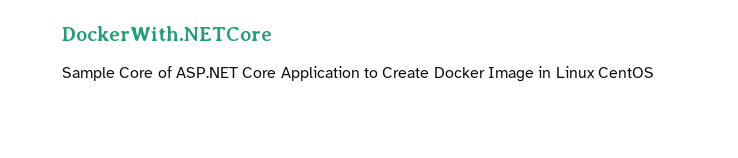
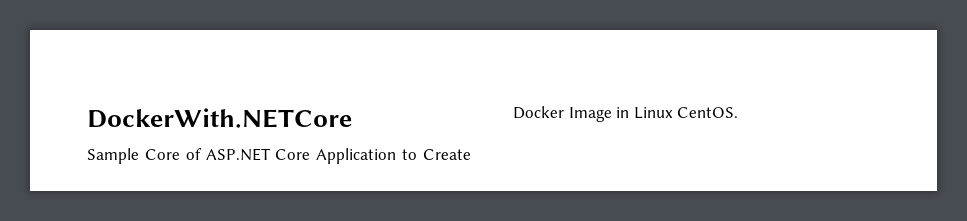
- Sample Core of ASP.NET Core Application to Create Docker Image in Linux CentOS
+ Sample Core of ASP.NET Core Application to Create Docker Image in Linux CentOS.

